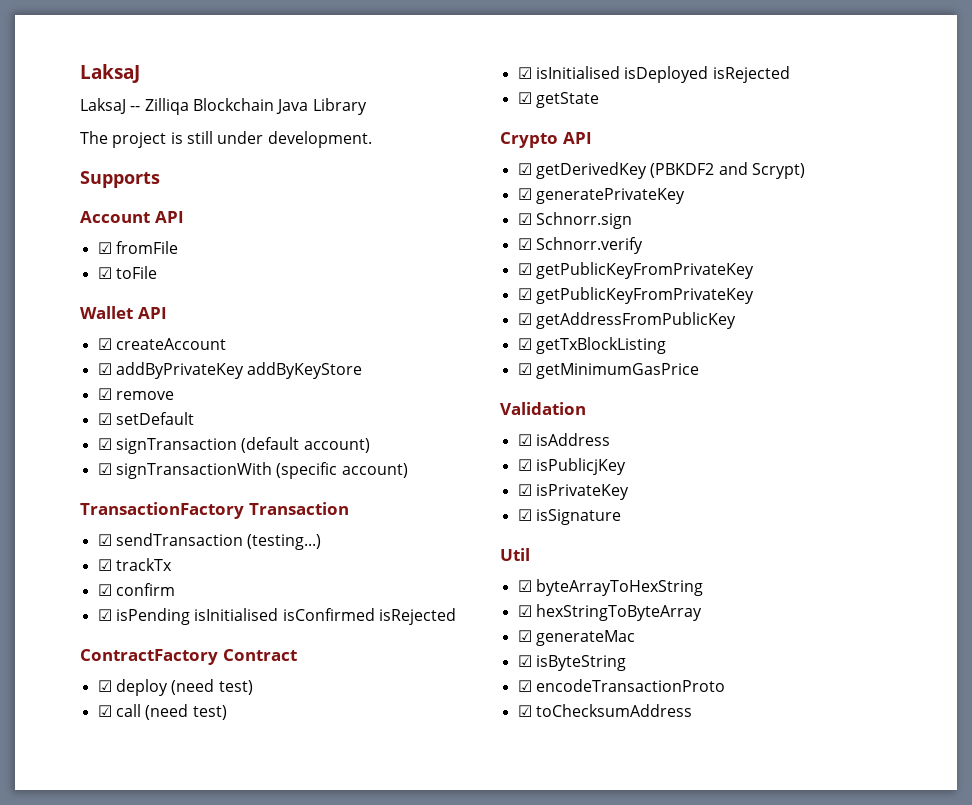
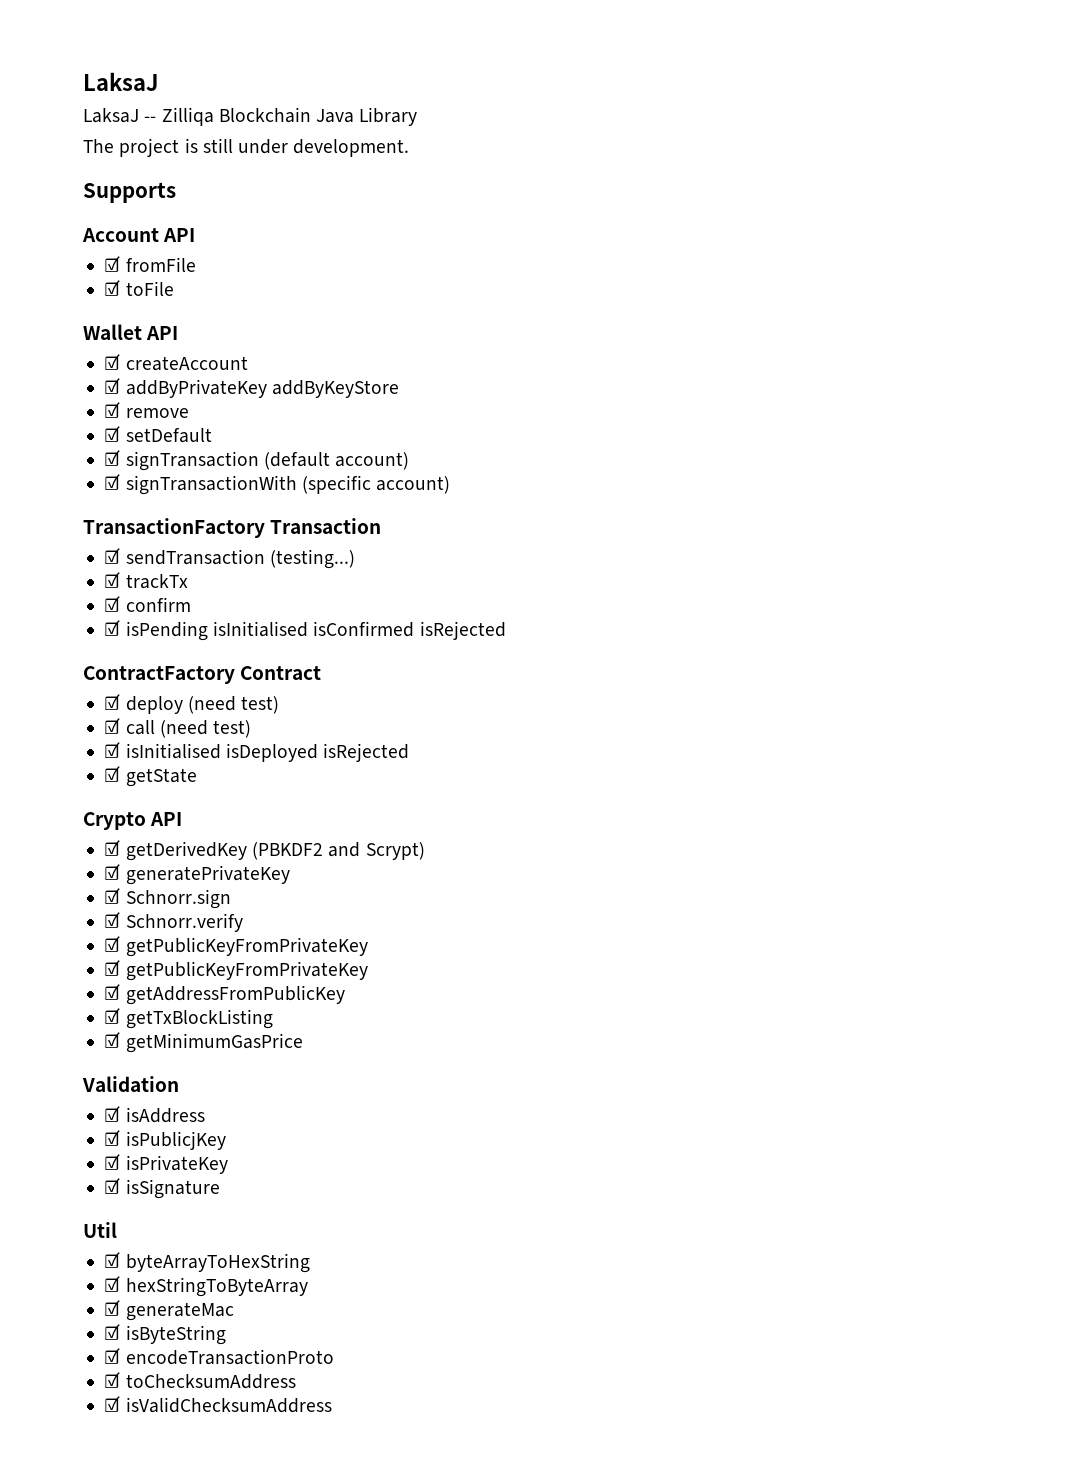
+ ☑ isValidChecksumAddress

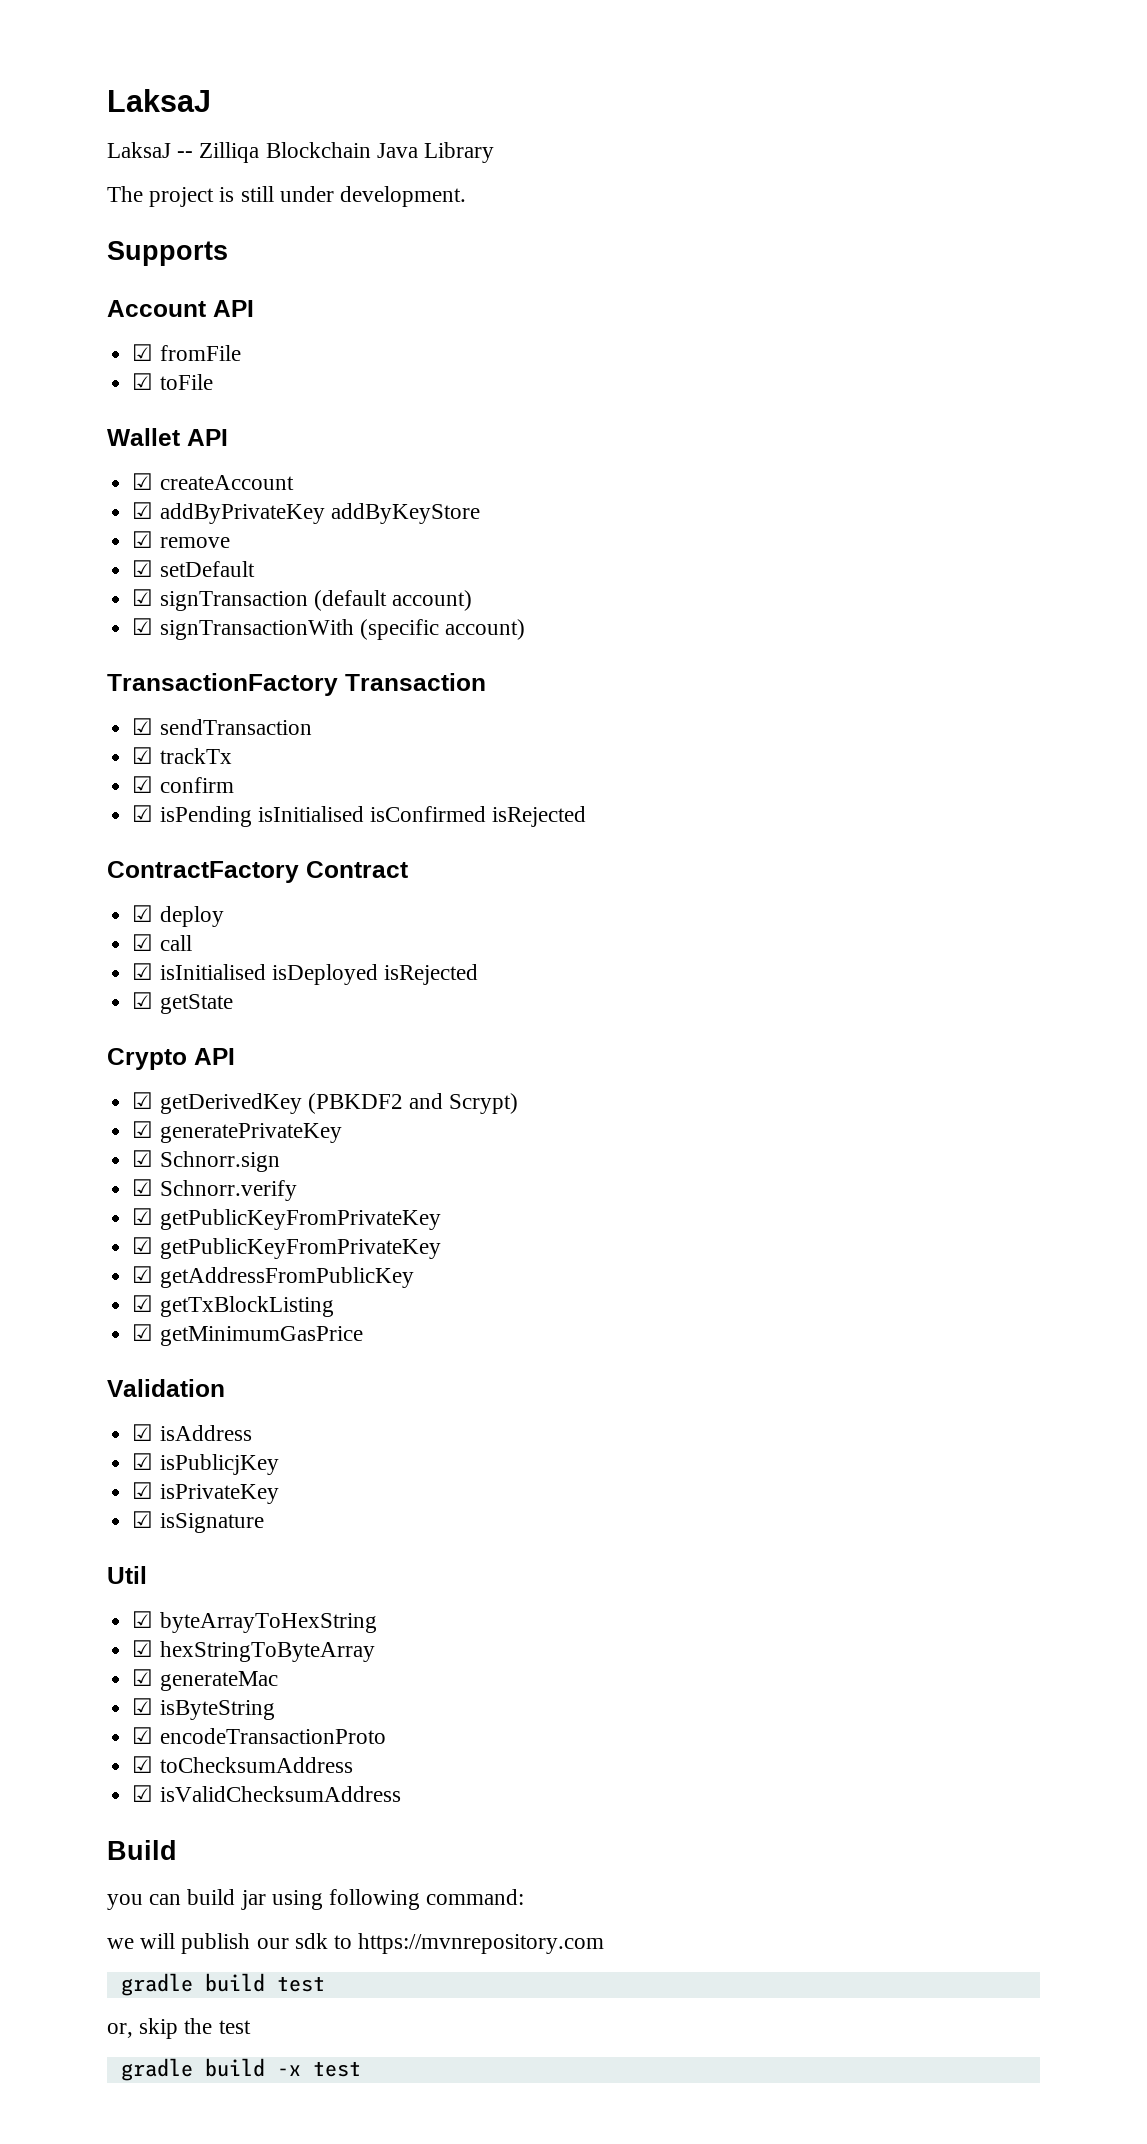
- ☑ sendTransaction (testing...)
+ ☑ sendTransaction
- ☑ deploy (need test)
+ ☑ deploy
- ☑ call (need test)
+ ☑ call
+ Build
+ you can build jar using following command:
+ we will publish our sdk to https://mvnrepository.com
+ gradle build test
+ or, skip the test
+ gradle build -x test

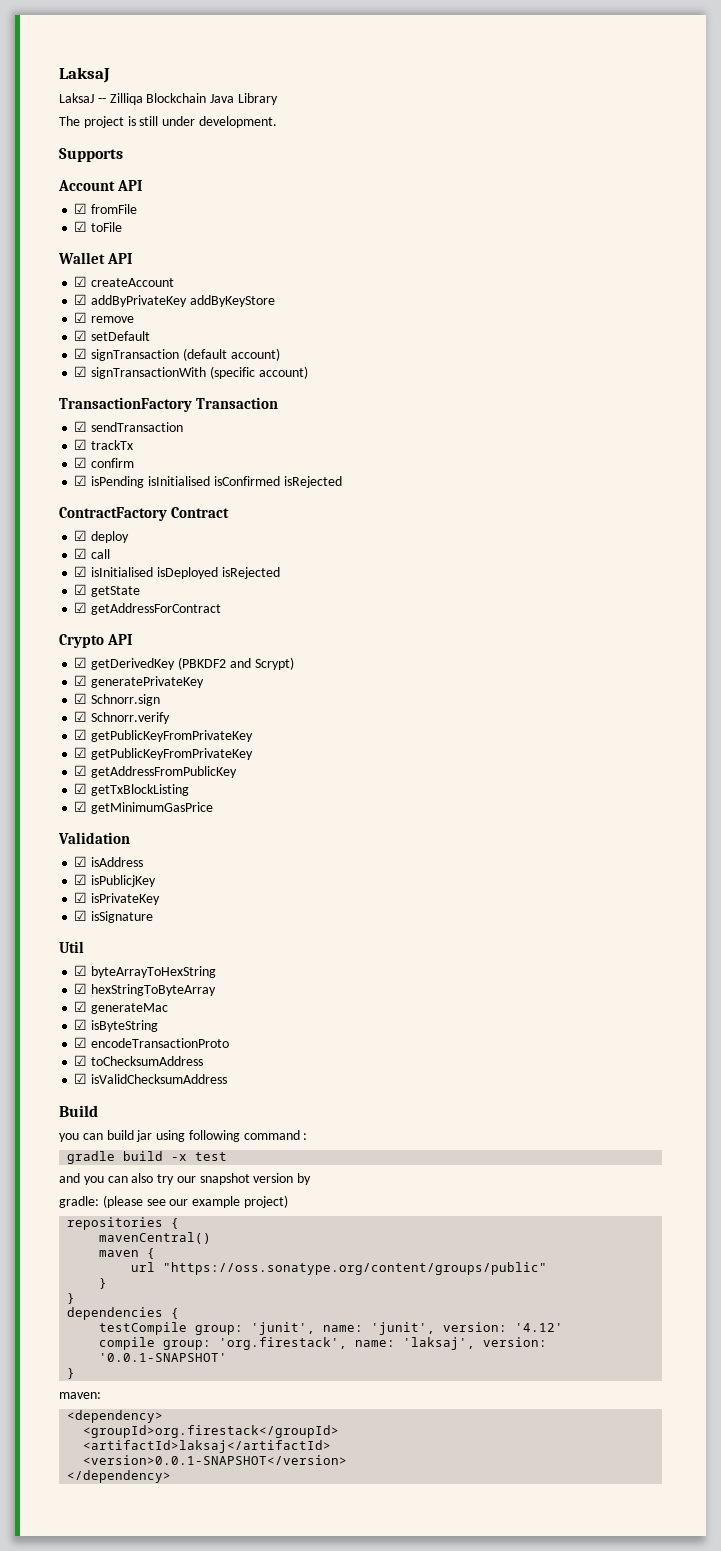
+ ☑ getAddressForContract
- you can build jar using following command:
- we will publish our sdk to https://mvnrepository.com
- gradle build test
- or, skip the test
+ you can build jar using following command :
  gradle build -x test
+ and you can also try our snapshot version by
+ gradle: (please see our example project)
+ repositories {
+ mavenCentral()
+ maven {
+ url "https://oss.sonatype.org/content/groups/public"
+ }
+ }
+ dependencies {
+ testCompile group: 'junit', name: 'junit', version: '4.12'
+ compile group: 'org.firestack', name: 'laksaj', version: '0.0.1-SNAPSHOT'
+ }
+ maven:
+ <dependency>
+ <groupId>org.firestack</groupId>
+ <artifactId>laksaj</artifactId>
+ <version>0.0.1-SNAPSHOT</version>
+ </dependency>

